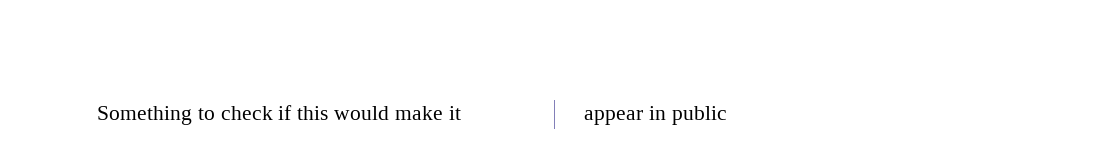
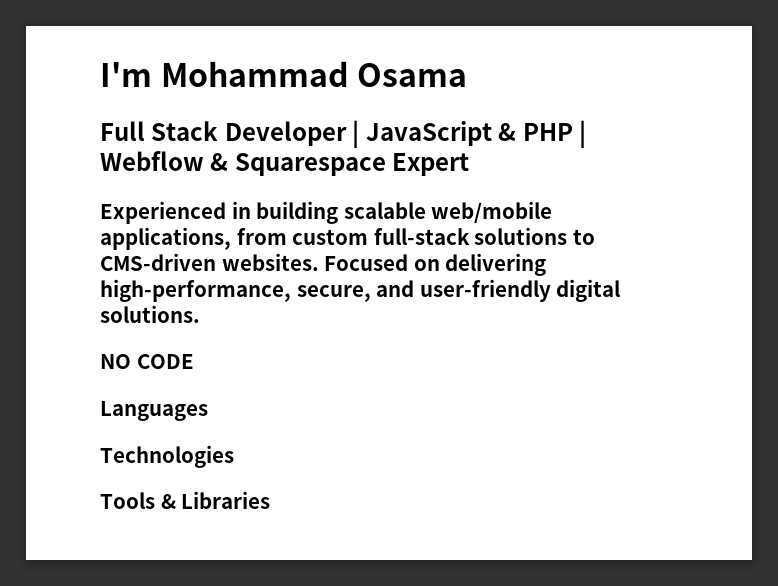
- Something to check if this would make it appear in public
+ I'm Mohammad Osama
+ Full Stack Developer | JavaScript & PHP | Webflow & Squarespace Expert
+ Experienced in building scalable web/mobile applications, from custom full-stack solutions to CMS-driven websites. Focused on delivering high-performance, secure, and user-friendly digital solutions.
+ NO CODE
+ Languages
+ Technologies
+ Tools & Libraries

